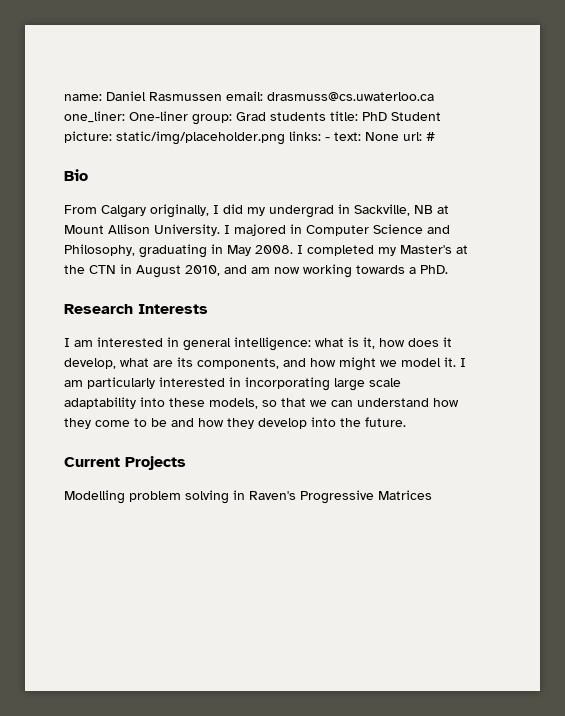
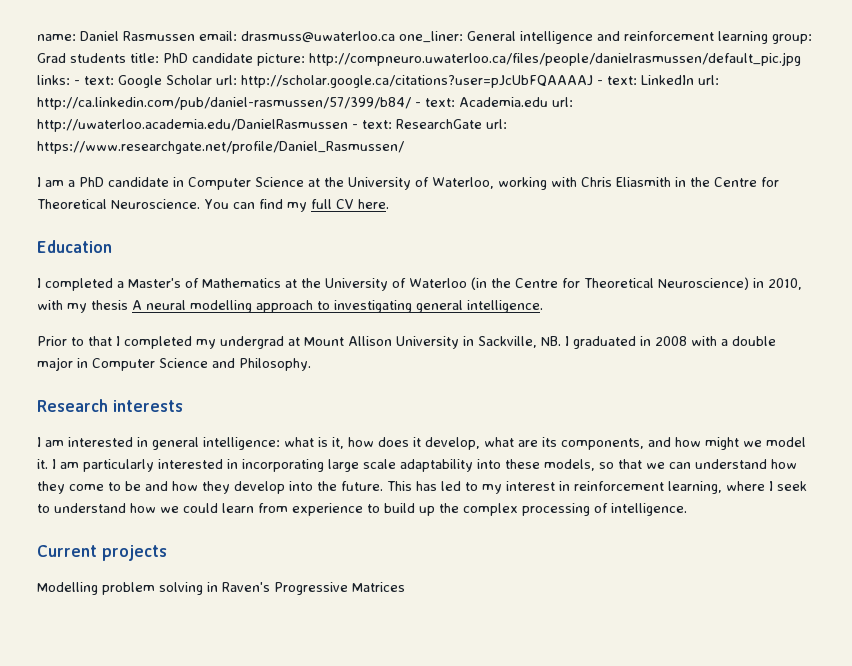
- name: Daniel Rasmussen email: drasmuss@cs.uwaterloo.ca one_liner: One-liner group: Grad students title: PhD Student picture: static/img/placeholder.png links: - text: None url: #
- Bio
- From Calgary originally, I did my undergrad in Sackville, NB at Mount Allison University. I majored in Computer Science and Philosophy, graduating in May 2008. I completed my Master's at the CTN in August 2010, and am now working towards a PhD.
+ name: Daniel Rasmussen email: drasmuss@uwaterloo.ca one_liner: General intelligence and reinforcement learning group: Grad students title: PhD candidate picture: http://compneuro.uwaterloo.ca/files/people/danielrasmussen/default_pic.jpg links: - text: Google Scholar url: http://scholar.google.ca/citations?user=pJcUbFQAAAAJ - text: LinkedIn url: http://ca.linkedin.com/pub/daniel-rasmussen/57/399/b84/ - text: Academia.edu url: http://uwaterloo.academia.edu/DanielRasmussen - text: ResearchGate url: https://www.researchgate.net/profile/Daniel_Rasmussen/
+ I am a PhD candidate in Computer Science at the University of Waterloo, working with Chris Eliasmith in the Centre for Theoretical Neuroscience. You can find my full CV here.
+ Education
+ I completed a Master's of Mathematics at the University of Waterloo (in the Centre for Theoretical Neuroscience) in 2010, with my thesis A neural modelling approach to investigating general intelligence.
+ Prior to that I completed my undergrad at Mount Allison University in Sackville, NB. I graduated in 2008 with a double major in Computer Science and Philosophy.
- Research Interests
+ Research interests
+ This has led to my interest in reinforcement learning, where I seek to understand how we could learn from experience to build up the complex processing of intelligence.
- Current Projects
+ Current projects

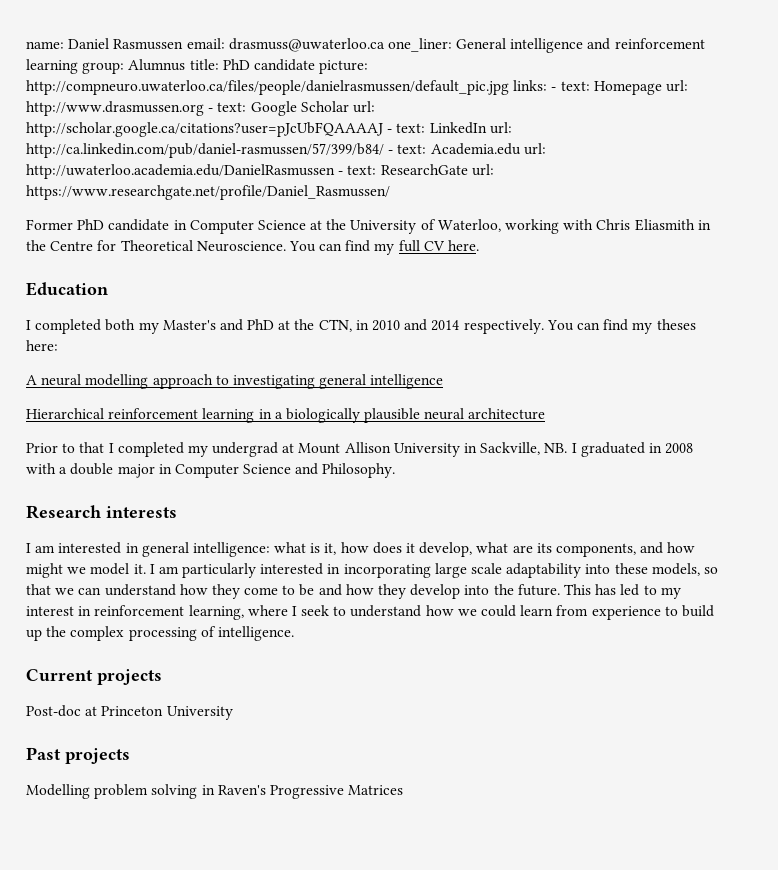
- name: Daniel Rasmussen email: drasmuss@uwaterloo.ca one_liner: General intelligence and reinforcement learning group: Grad students title: PhD candidate picture: http://compneuro.uwaterloo.ca/files/people/danielrasmussen/default_pic.jpg links: - text: Google Scholar url: http://scholar.google.ca/citations?user=pJcUbFQAAAAJ - text: LinkedIn url: http://ca.linkedin.com/pub/daniel-rasmussen/57/399/b84/ - text: Academia.edu url: http://uwaterloo.academia.edu/DanielRasmussen - text: ResearchGate url: https://www.researchgate.net/profile/Daniel_Rasmussen/
+ name: Daniel Rasmussen email: drasmuss@uwaterloo.ca one_liner: General intelligence and reinforcement learning group: Alumnus title: PhD candidate picture: http://compneuro.uwaterloo.ca/files/people/danielrasmussen/default_pic.jpg links: - text: Homepage url: http://www.drasmussen.org - text: Google Scholar url: http://scholar.google.ca/citations?user=pJcUbFQAAAAJ - text: LinkedIn url: http://ca.linkedin.com/pub/daniel-rasmussen/57/399/b84/ - text: Academia.edu url: http://uwaterloo.academia.edu/DanielRasmussen - text: ResearchGate url: https://www.researchgate.net/profile/Daniel_Rasmussen/
- I am a PhD candidate in Computer Science at the University of Waterloo, working with Chris Eliasmith in the Centre for Theoretical Neuroscience.
+ Former PhD candidate in Computer Science at the University of Waterloo, working with Chris Eliasmith in the Centre for Theoretical Neuroscience.
- I completed a Master's of Mathematics at the University of Waterloo (in the Centre for Theoretical Neuroscience) in 2010, with my thesis A neural modelling approach to investigating general intelligence.
+ I completed both my Master's and PhD at the CTN, in 2010 and 2014 respectively. You can find my theses here:
+ A neural modelling approach to investigating general intelligence
+ Hierarchical reinforcement learning in a biologically plausible neural architecture
+ Post-doc at Princeton University
+ Past projects

